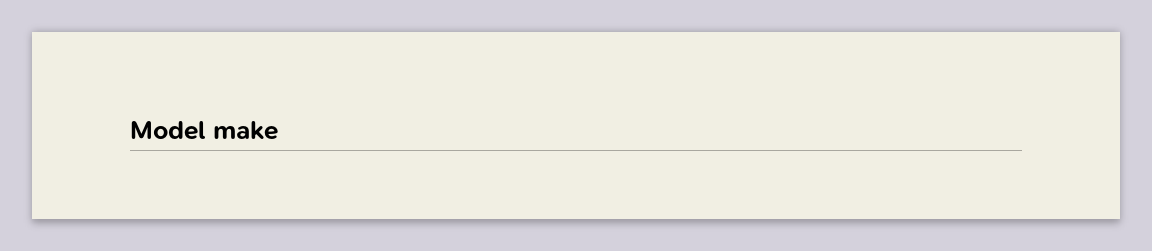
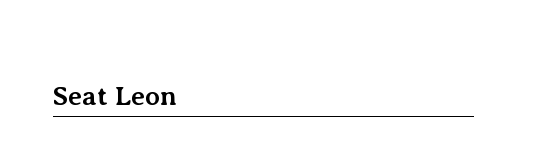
- Model make
+ Seat Leon

